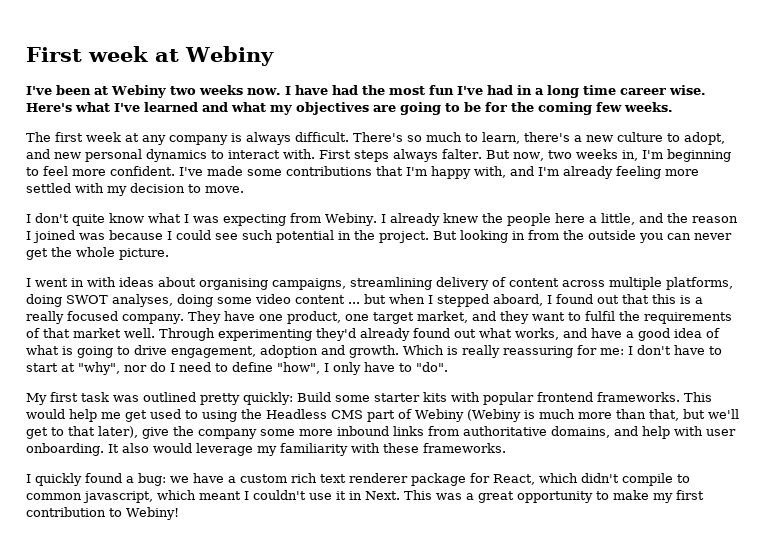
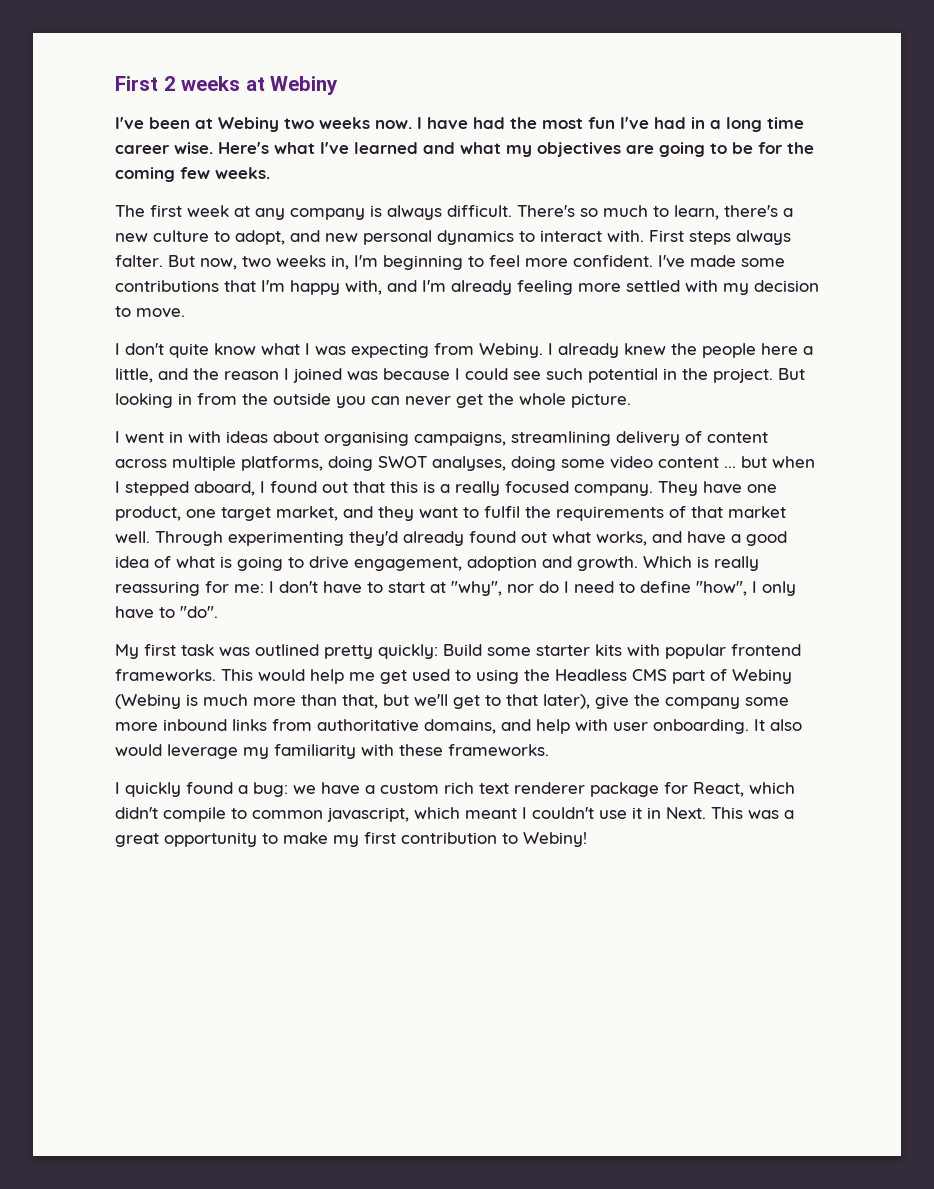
- First week at Webiny
+ First 2 weeks at Webiny

